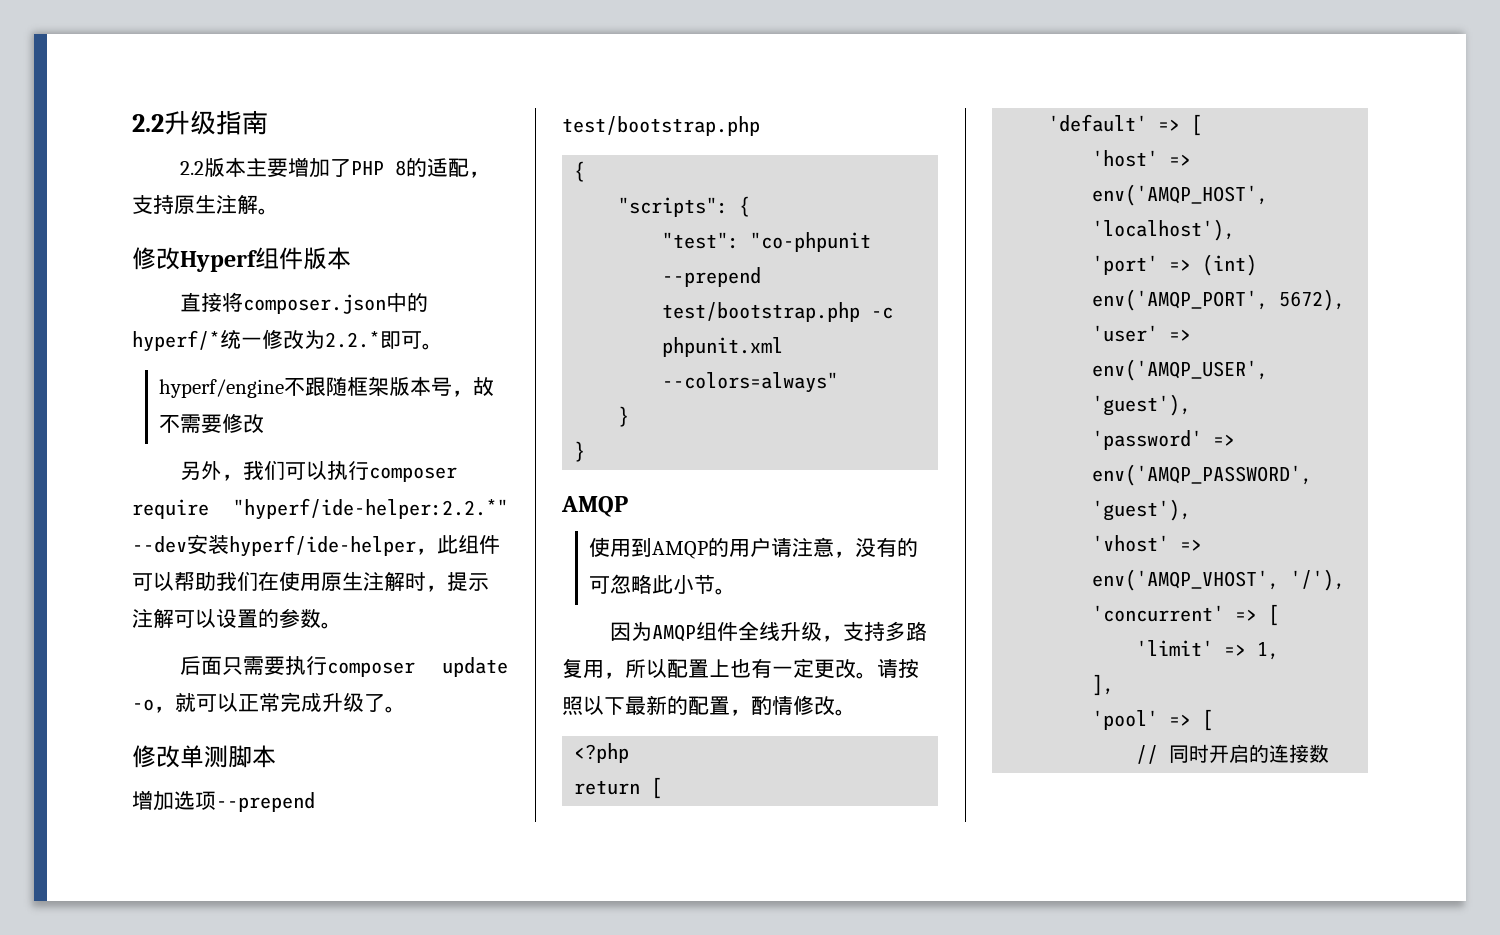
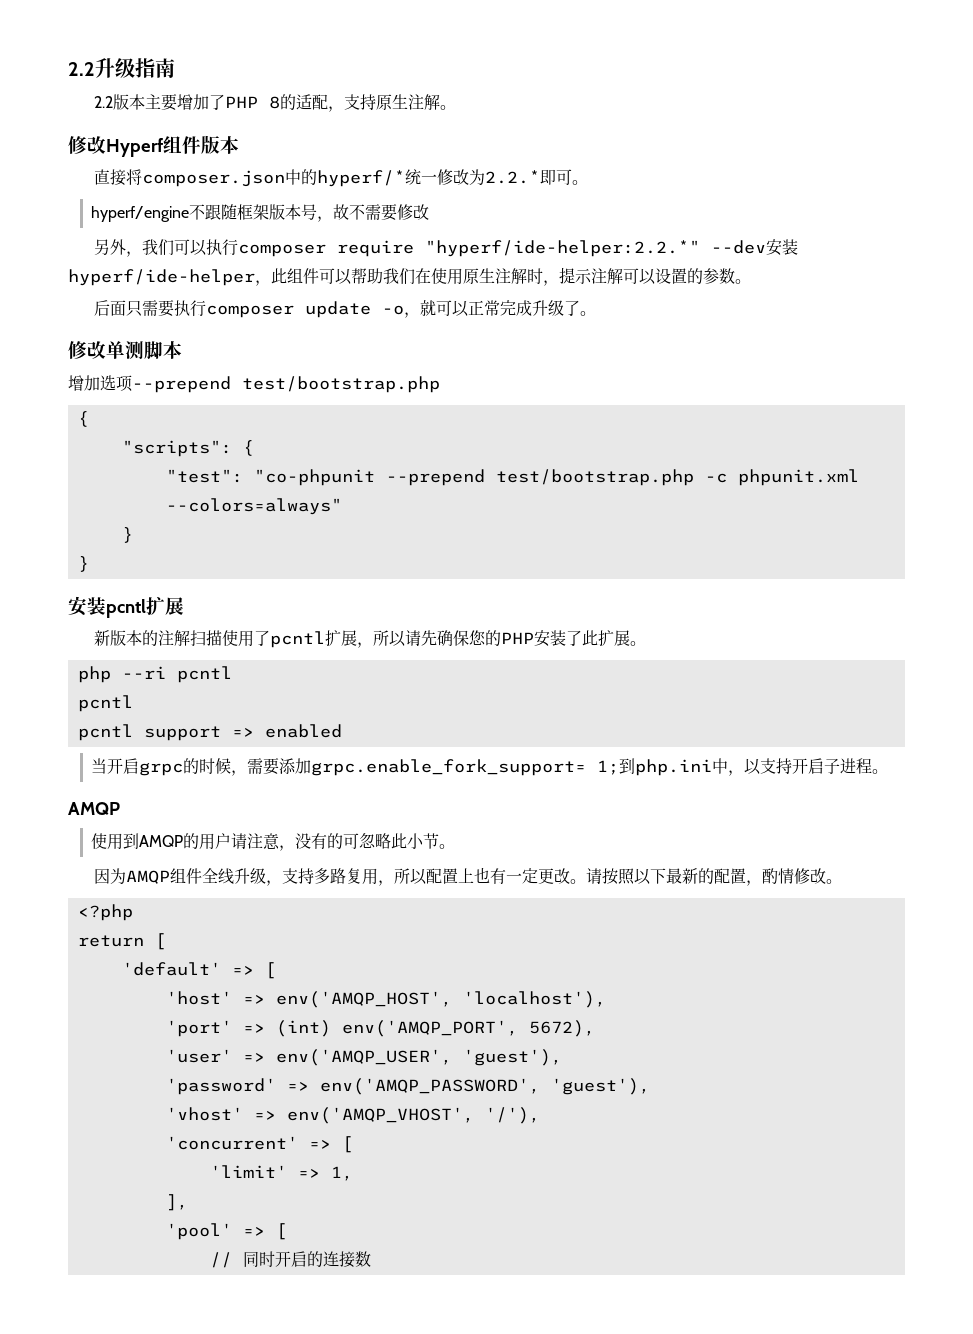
+ 安装pcntl扩展
+ 新版本的注解扫描使用了pcntl扩展，所以请先确保您的PHP安装了此扩展。
+ php --ri pcntl
+ pcntl
+ pcntl support => enabled
+ 当开启grpc的时候，需要添加grpc.enable_fork_support= 1;到php.ini中，以支持开启子进程。

